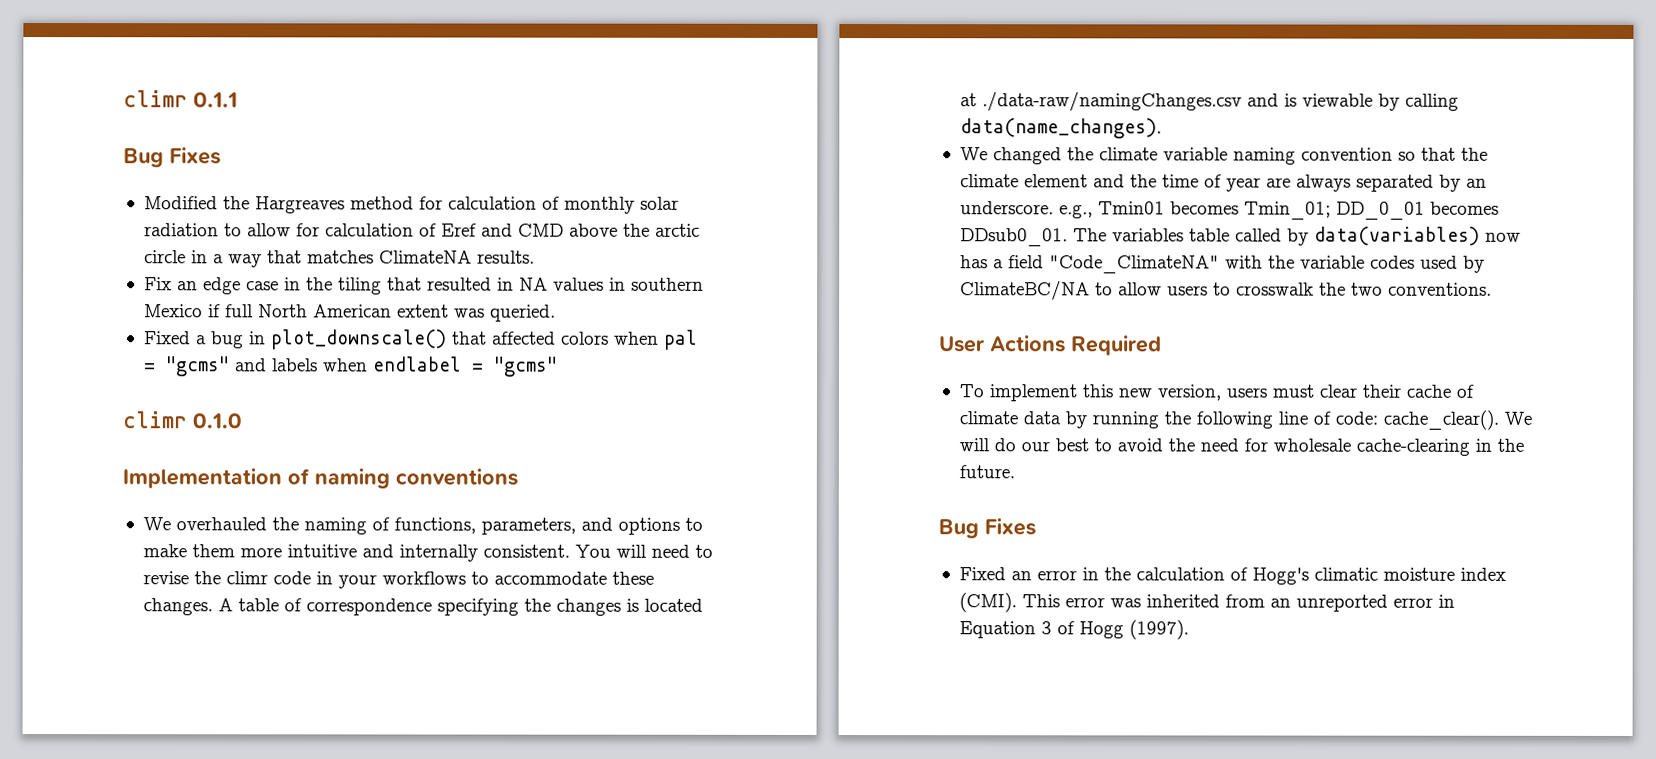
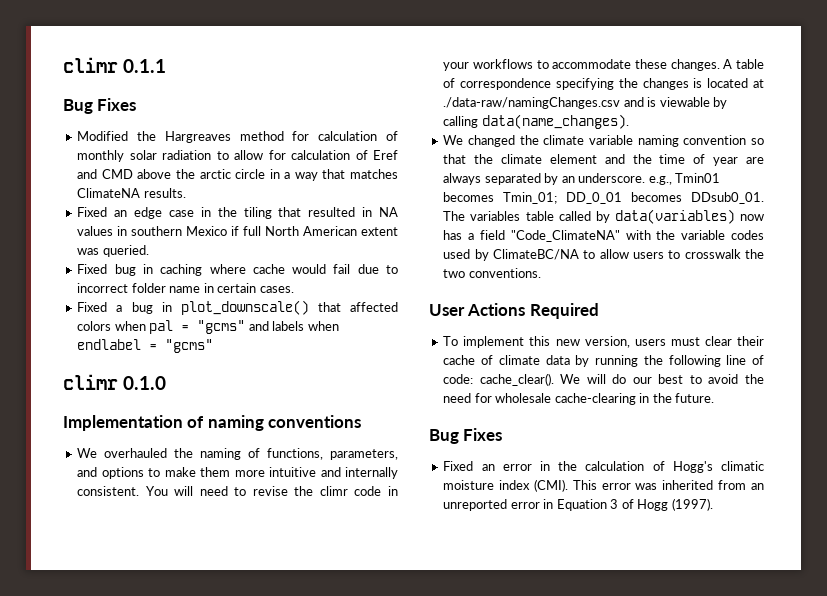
- Fix an edge case in the tiling that resulted in NA values in southern Mexico if full North American extent was queried.
+ Fixed an edge case in the tiling that resulted in NA values in southern Mexico if full North American extent was queried.
+ Fixed bug in caching where cache would fail due to incorrect folder name in certain cases.

